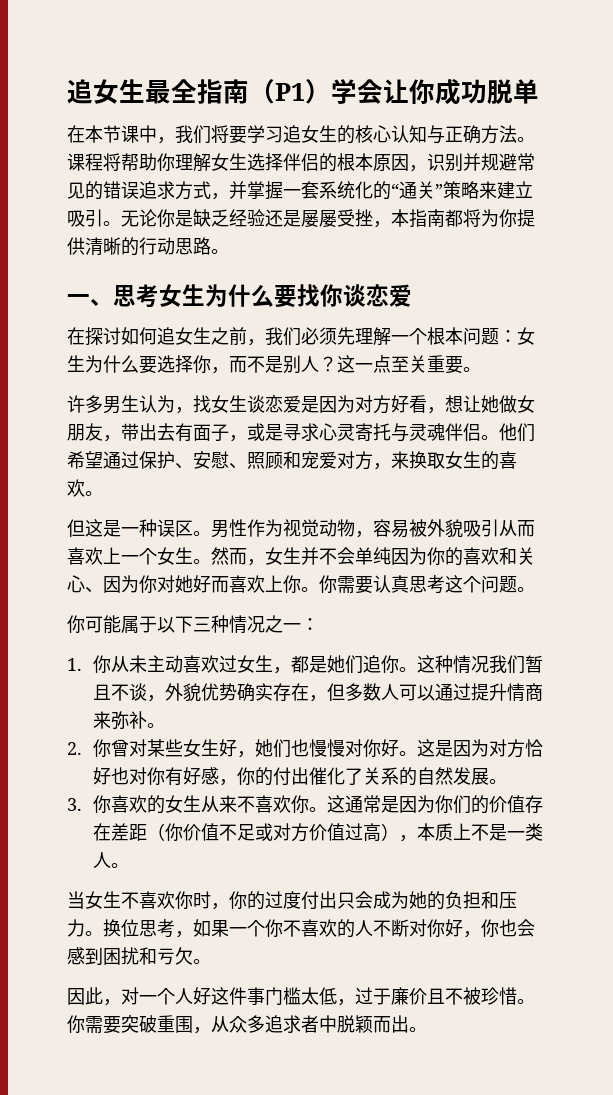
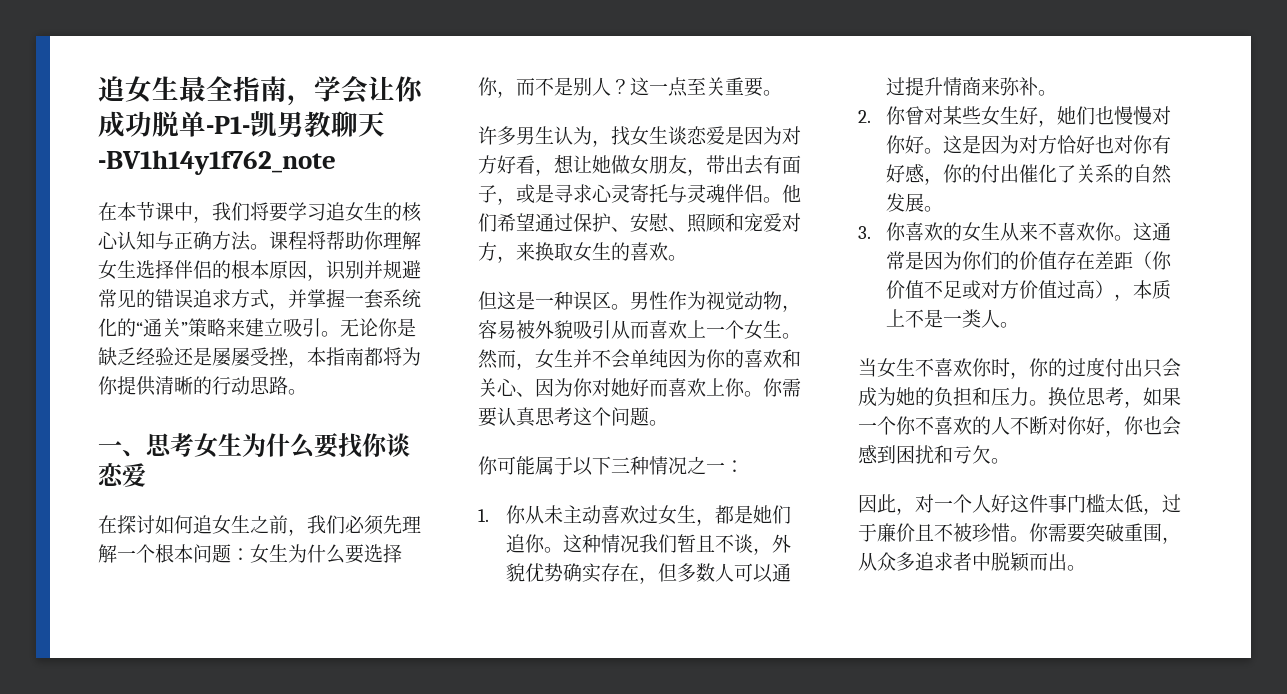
- 追女生最全指南（P1）学会让你成功脱单
+ 追女生最全指南，学会让你成功脱单-P1-凯男教聊天-BV1h14y1f762_note

